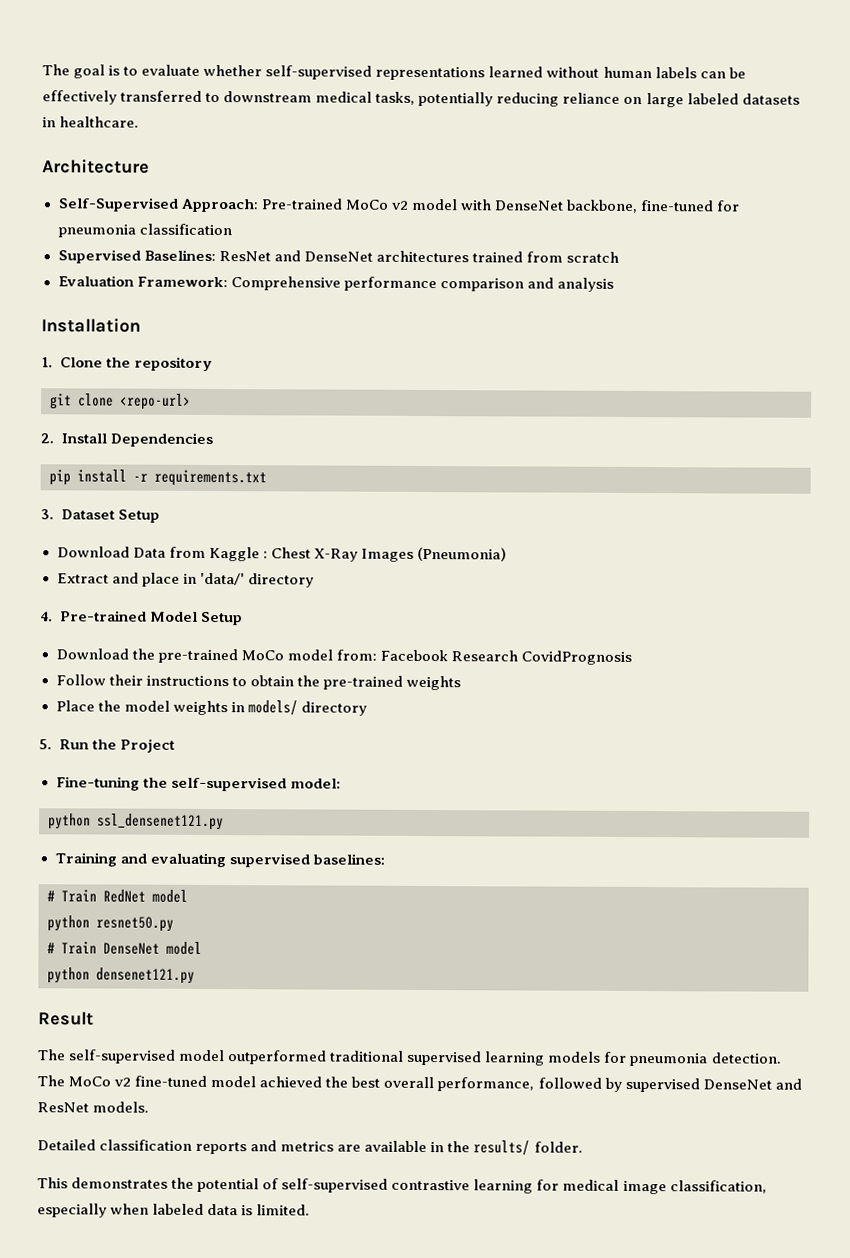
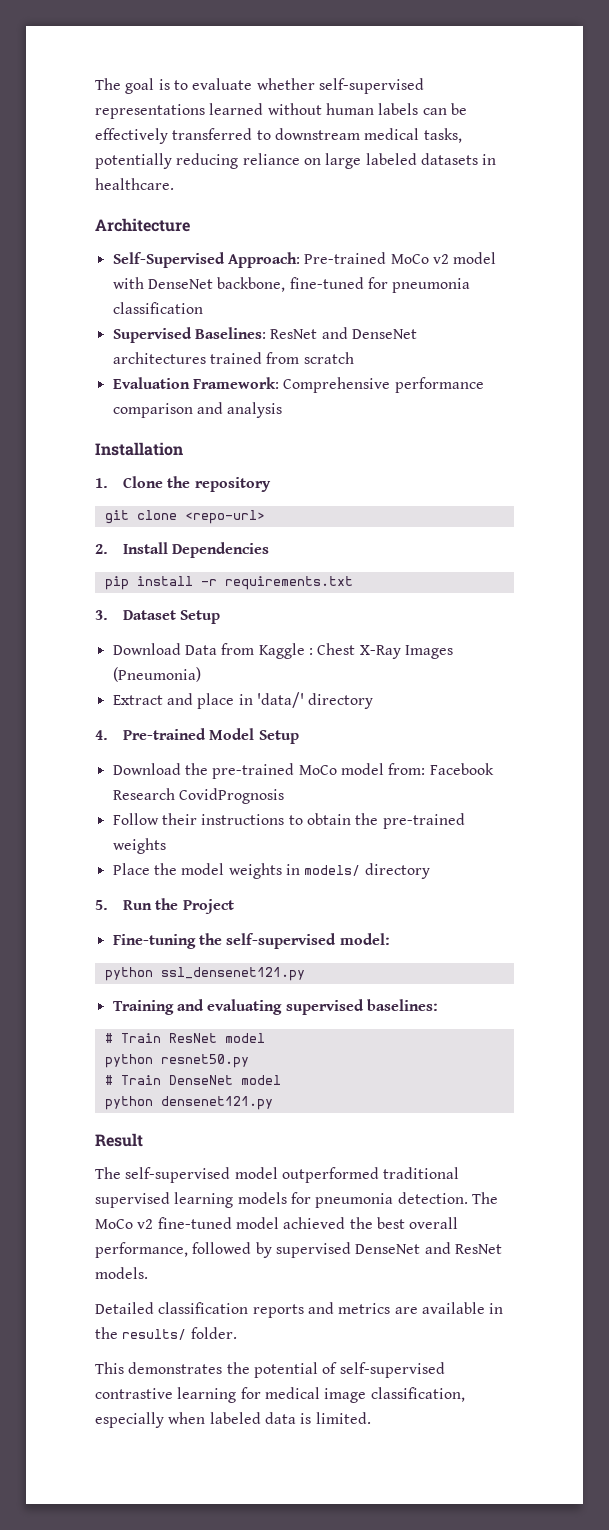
- # Train RedNet model
+ # Train ResNet model

